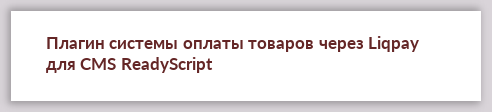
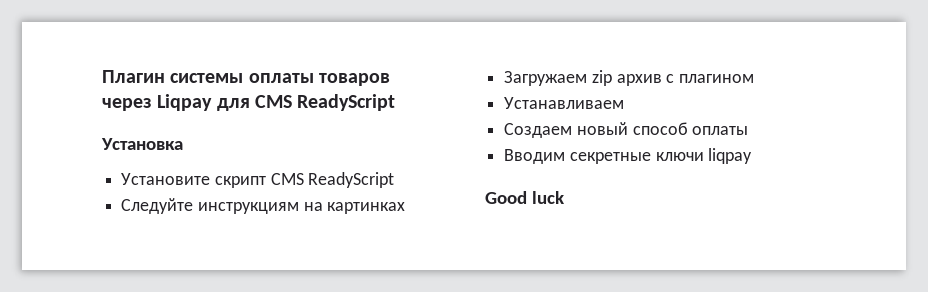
+ Установка
+ Установите скрипт CMS ReadyScript
+ Следуйте инструкциям на картинках
+ Загружаем zip архив с плагином
+ Устанавливаем
+ Создаем новый способ оплаты
+ Вводим секретные ключи liqpay
+ Good luck

